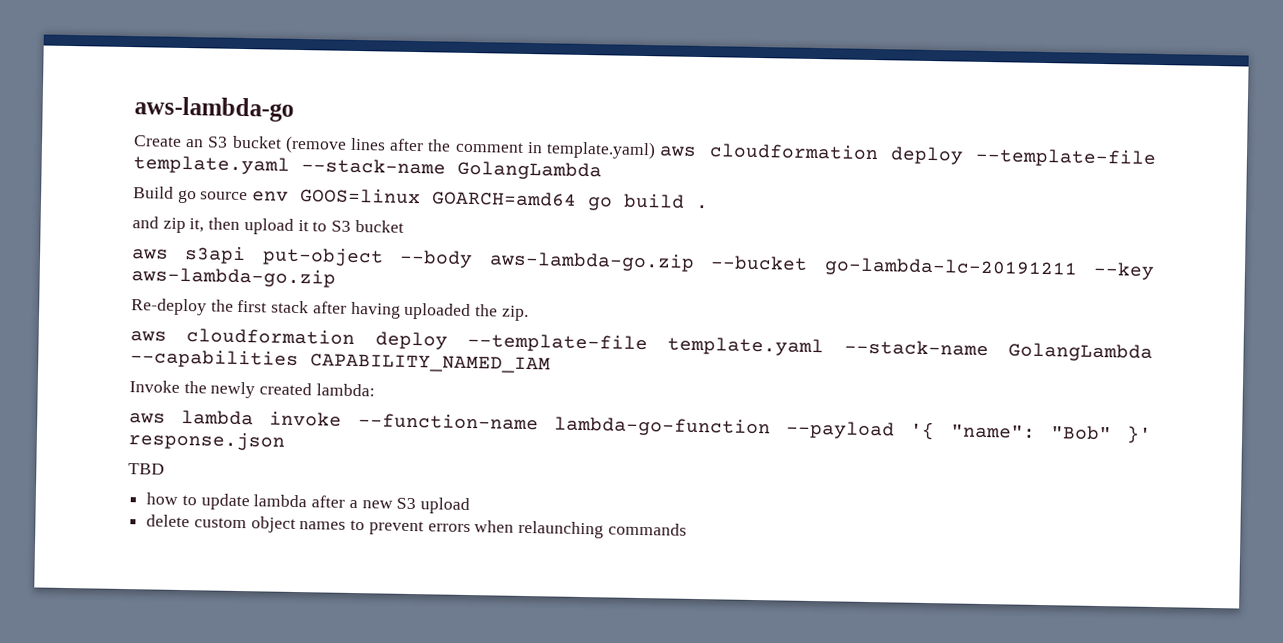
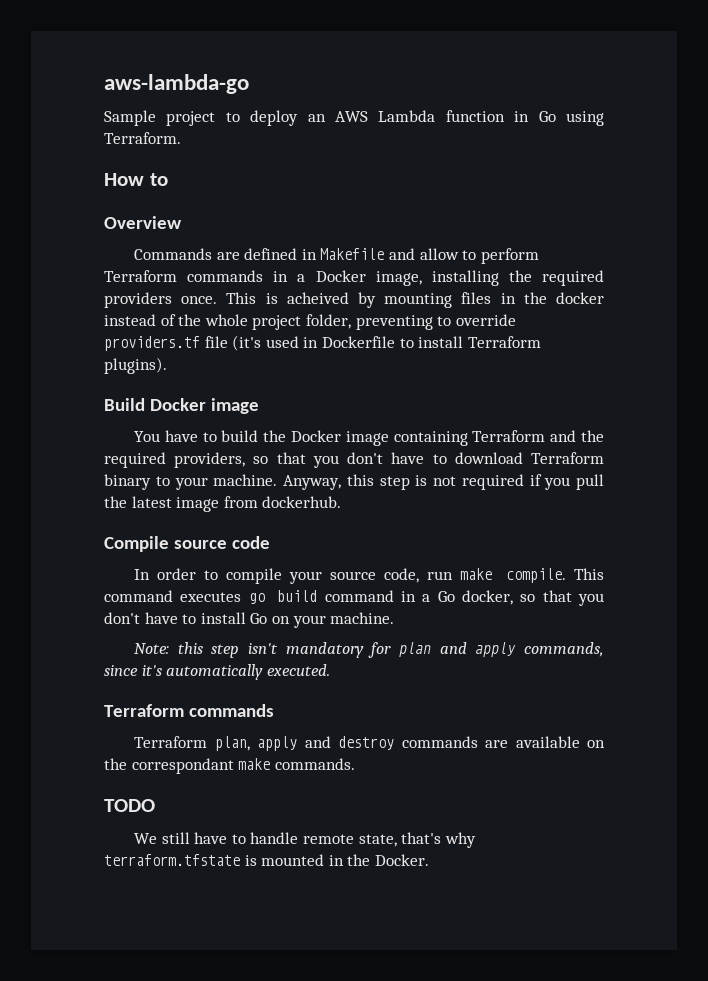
- Create an S3 bucket (remove lines after the comment in template.yaml) aws cloudformation deploy --template-file template.yaml --stack-name GolangLambda
- Build go source env GOOS=linux GOARCH=amd64 go build .
- and zip it, then upload it to S3 bucket
- aws s3api put-object --body aws-lambda-go.zip --bucket go-lambda-lc-20191211 --key aws-lambda-go.zip
- Re-deploy the first stack after having uploaded the zip.
- aws cloudformation deploy --template-file template.yaml --stack-name GolangLambda --capabilities CAPABILITY_NAMED_IAM
- Invoke the newly created lambda:
- aws lambda invoke --function-name lambda-go-function --payload '{ "name": "Bob" }' response.json
- TBD
- how to update lambda after a new S3 upload
- delete custom object names to prevent errors when relaunching commands
+ Sample project to deploy an AWS Lambda function in Go using Terraform.
+ How to
+ Overview
+ Commands are defined in Makefile and allow to perform Terraform commands in a Docker image, installing the required providers once. This is acheived by mounting files in the docker instead of the whole project folder, preventing to override providers.tf file (it's used in Dockerfile to install Terraform plugins).
+ Build Docker image
+ You have to build the Docker image containing Terraform and the required providers, so that you don't have to download Terraform binary to your machine. Anyway, this step is not required if you pull the latest image from dockerhub.
+ Compile source code
+ In order to compile your source code, run make compile. This command executes go build command in a Go docker, so that you don't have to install Go on your machine.
+ Note: this step isn't mandatory for plan and apply commands, since it's automatically executed.
+ Terraform commands
+ Terraform plan, apply and destroy commands are available on the correspondant make commands.
+ TODO
+ We still have to handle remote state, that's why terraform.tfstate is mounted in the Docker.

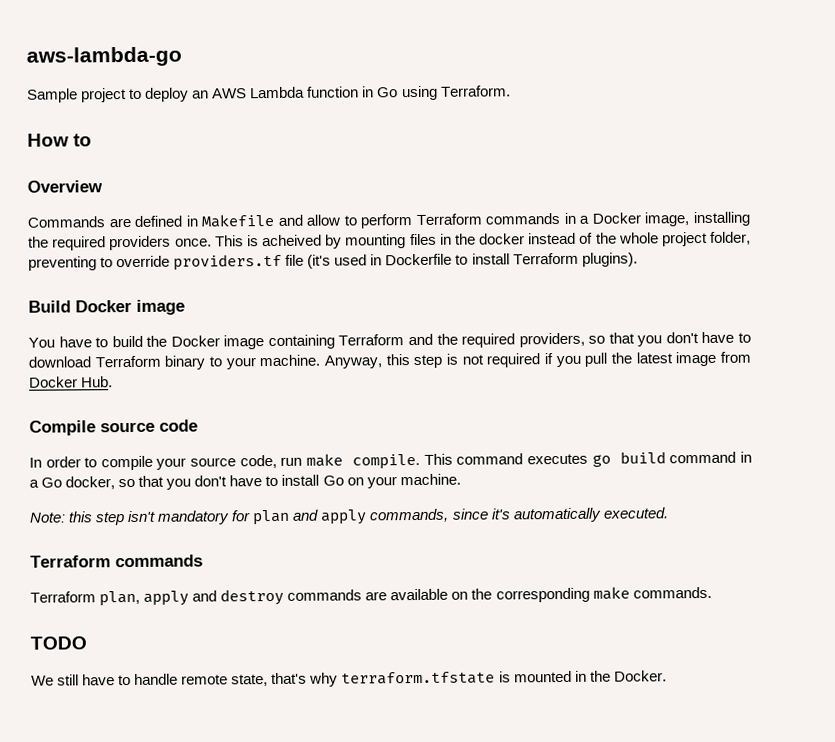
- Anyway, this step is not required if you pull the latest image from dockerhub.
+ Anyway, this step is not required if you pull the latest image from Docker Hub.
- Terraform plan, apply and destroy commands are available on the correspondant make commands.
+ Terraform plan, apply and destroy commands are available on the corresponding make commands.

